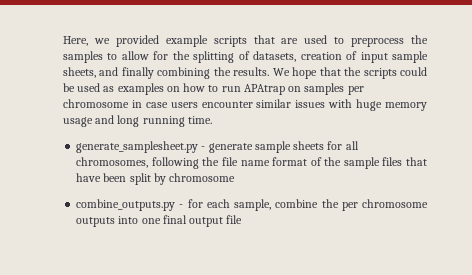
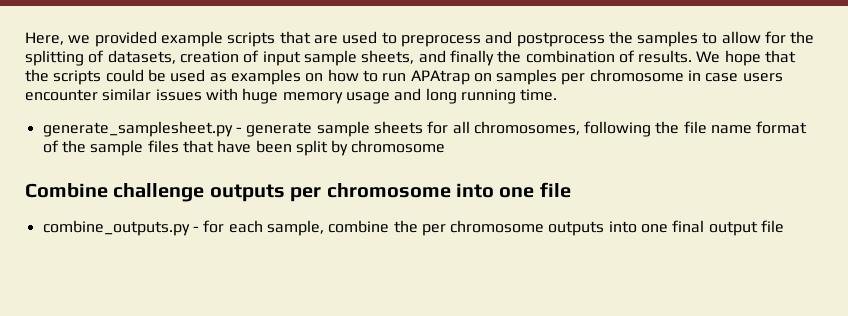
- Here, we provided example scripts that are used to preprocess the samples to allow for the splitting of datasets, creation of input sample sheets, and finally combining the results.
+ Here, we provided example scripts that are used to preprocess and postprocess the samples to allow for the splitting of datasets, creation of input sample sheets, and finally the combination of results.
+ Combine challenge outputs per chromosome into one file

